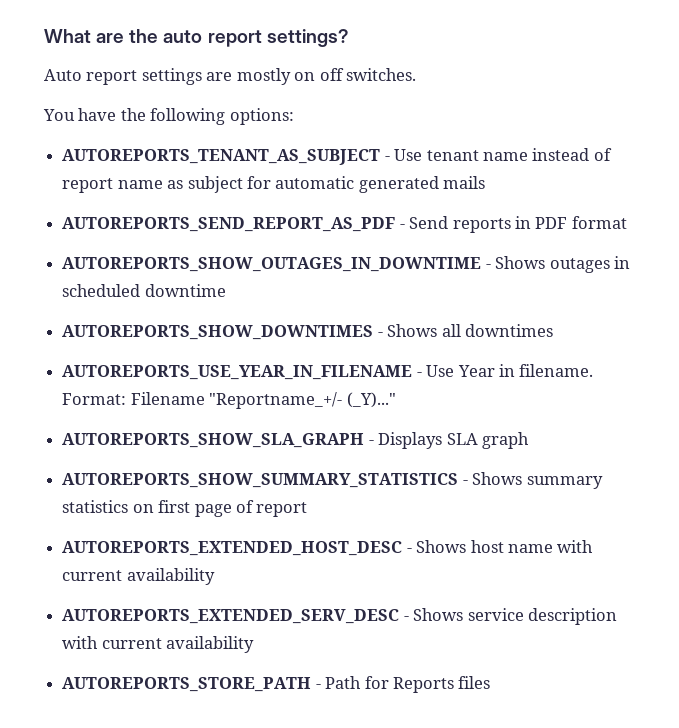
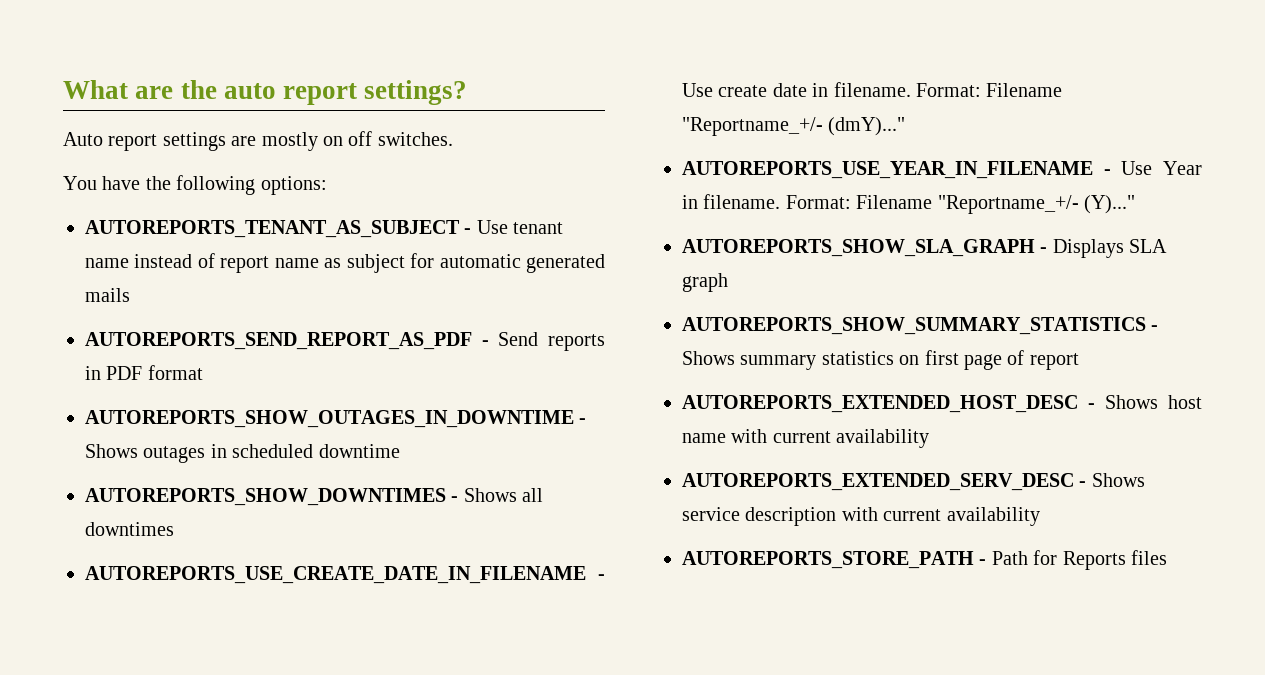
+ AUTOREPORTS_USE_CREATE_DATE_IN_FILENAME - Use create date in filename. Format: Filename "Reportname_+/- (dmY)..."
- Format: Filename "Reportname_+/- (_Y)..."
+ Format: Filename "Reportname_+/- (Y)..."

